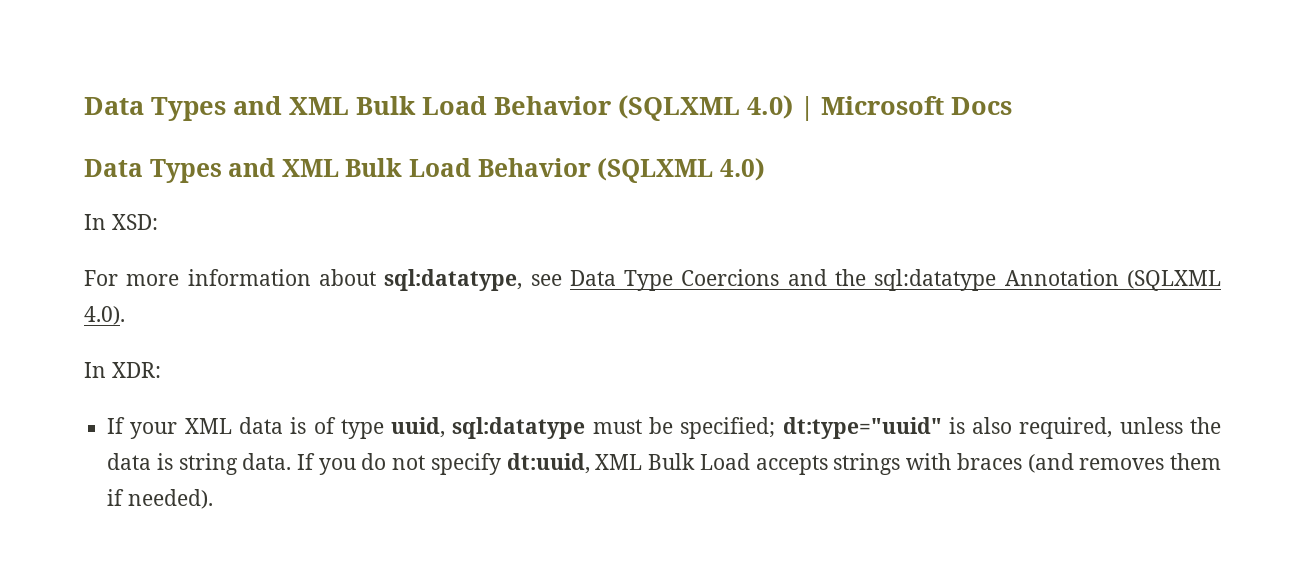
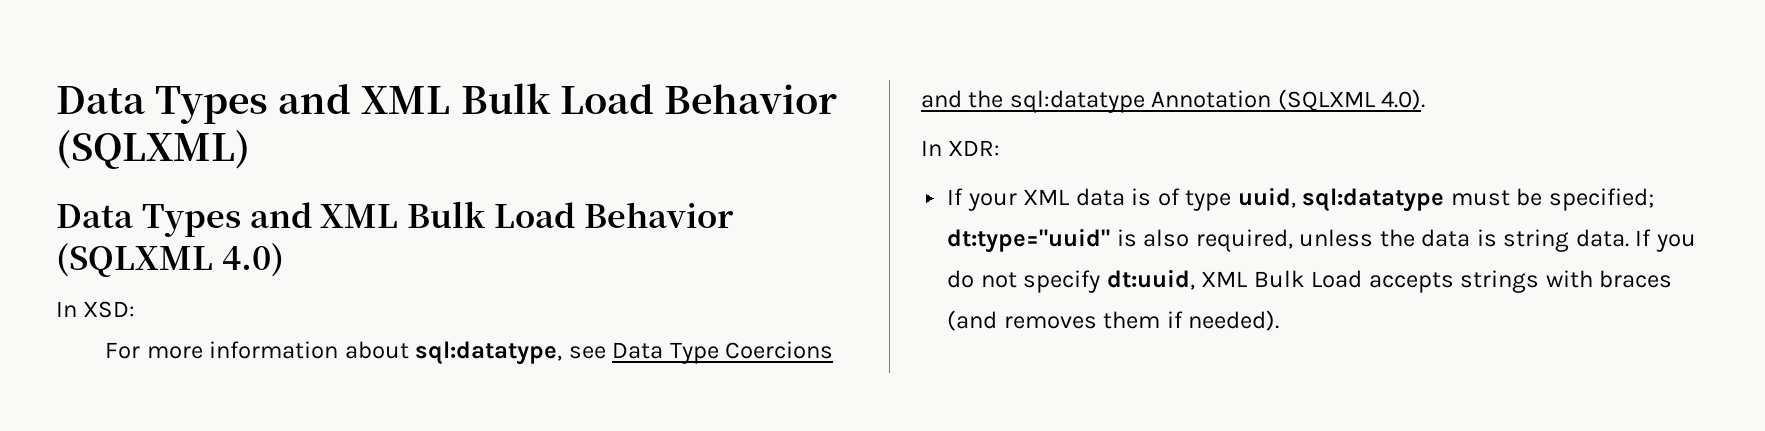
- Data Types and XML Bulk Load Behavior (SQLXML 4.0) | Microsoft Docs
+ Data Types and XML Bulk Load Behavior (SQLXML)

